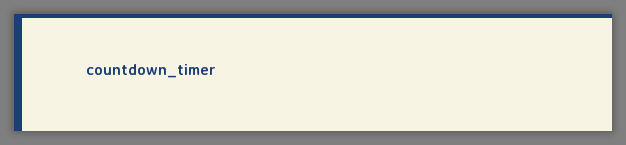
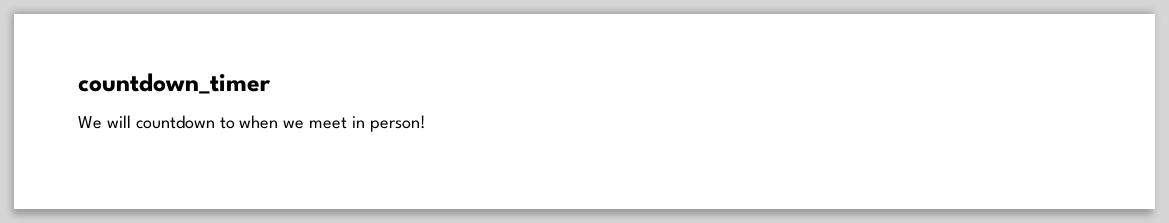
+ We will countdown to when we meet in person!

